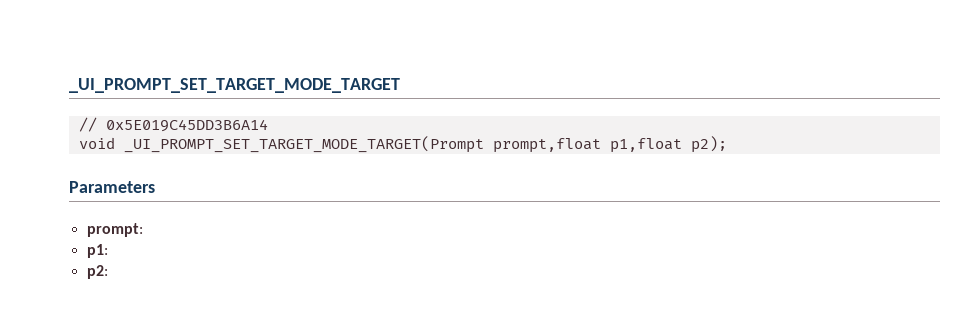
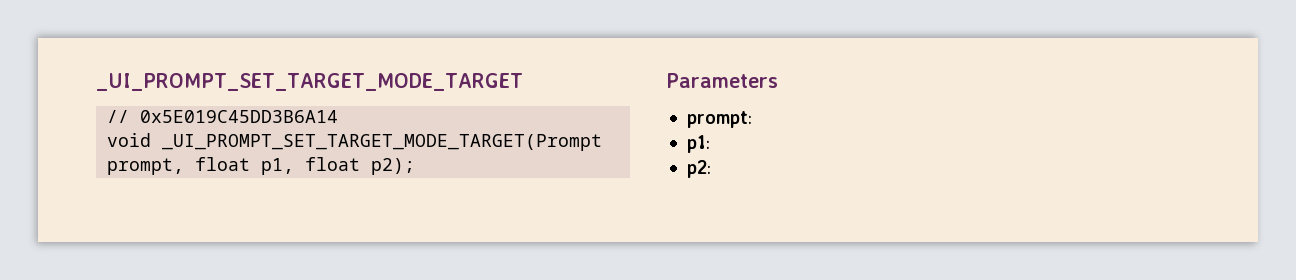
- void _UI_PROMPT_SET_TARGET_MODE_TARGET(Prompt prompt,float p1,float p2);
+ void _UI_PROMPT_SET_TARGET_MODE_TARGET(Prompt prompt, float p1, float p2);

